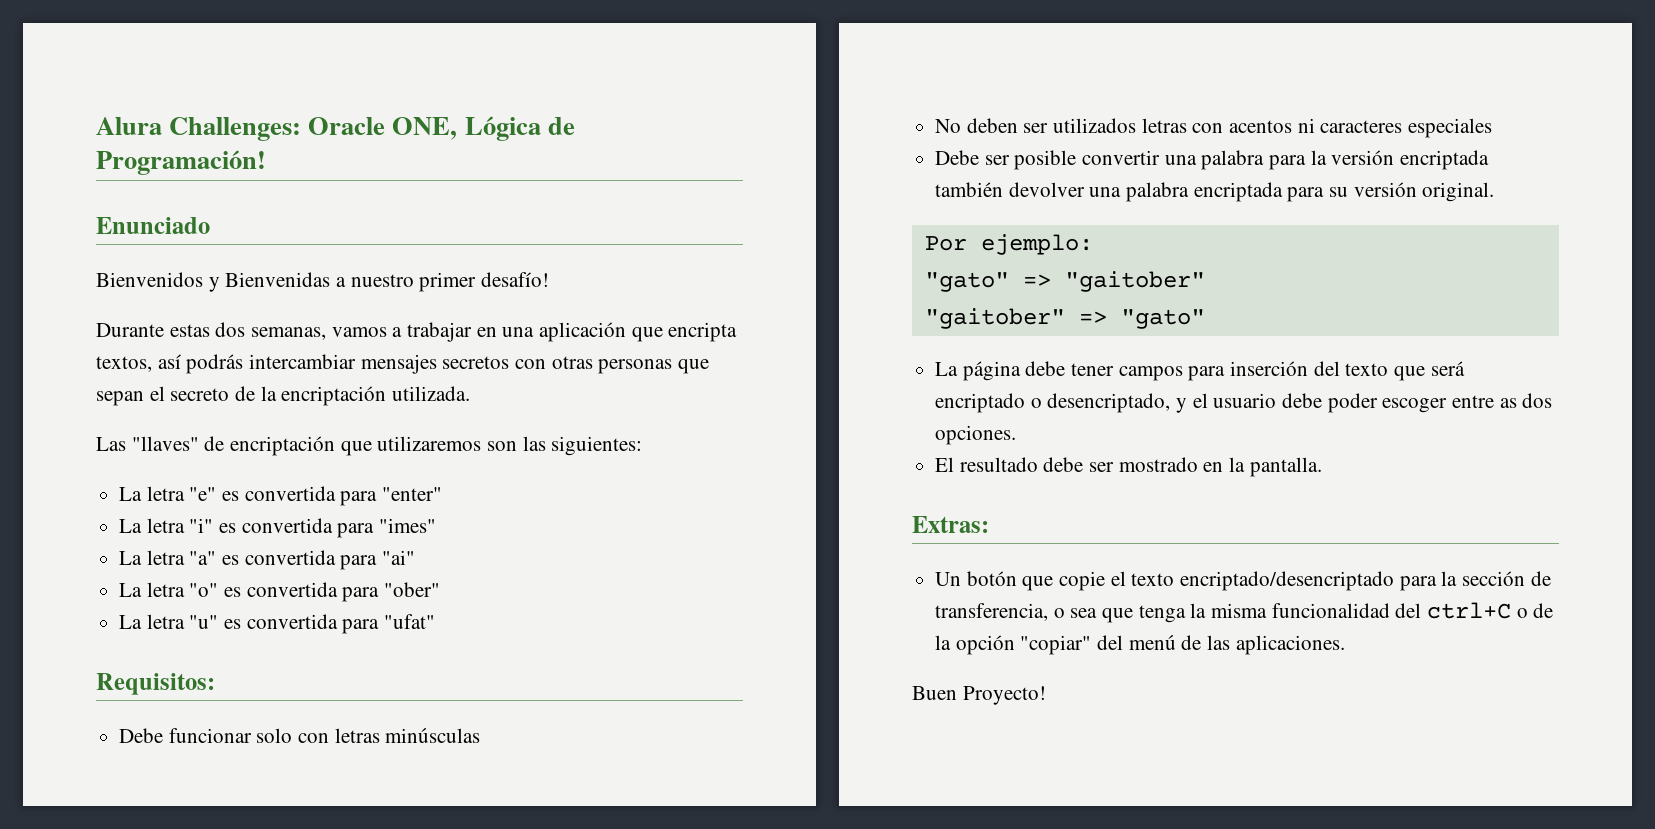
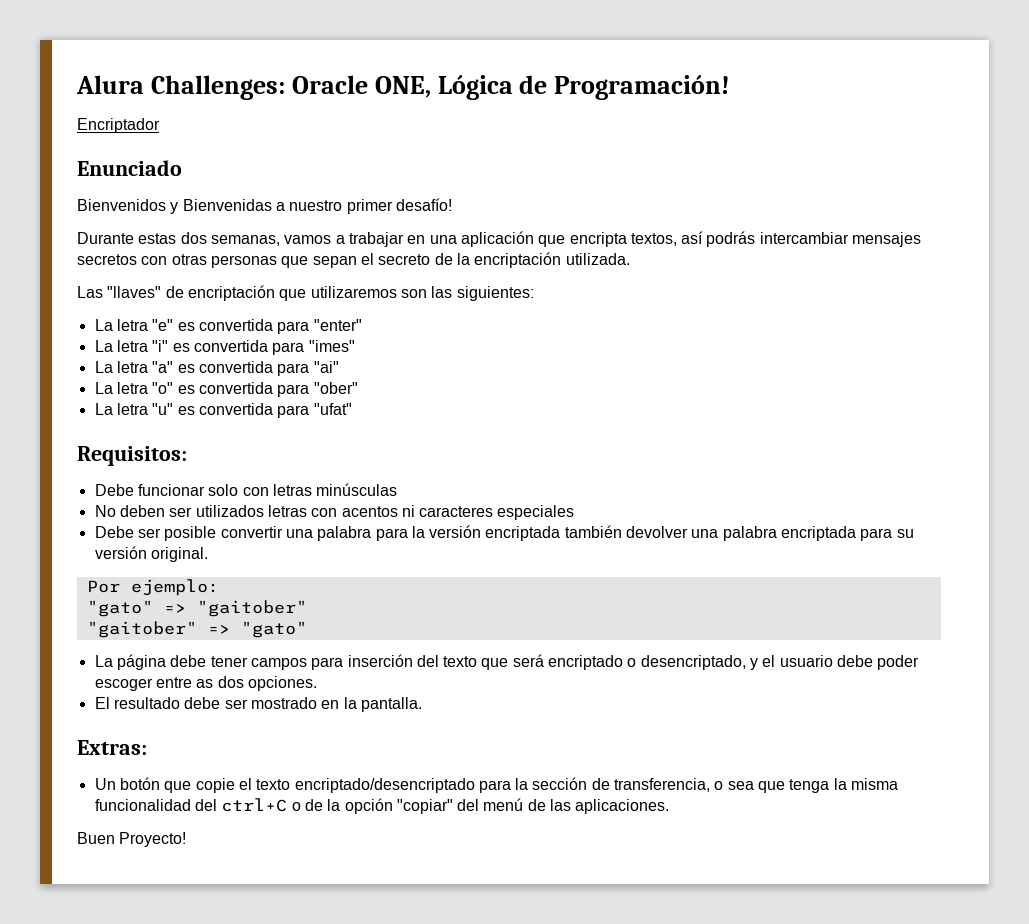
+ Encriptador

